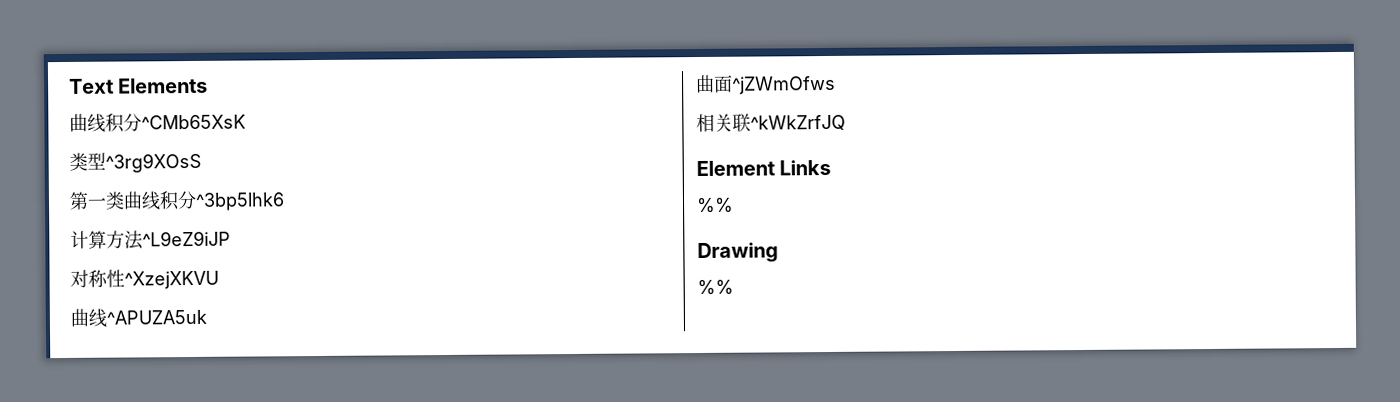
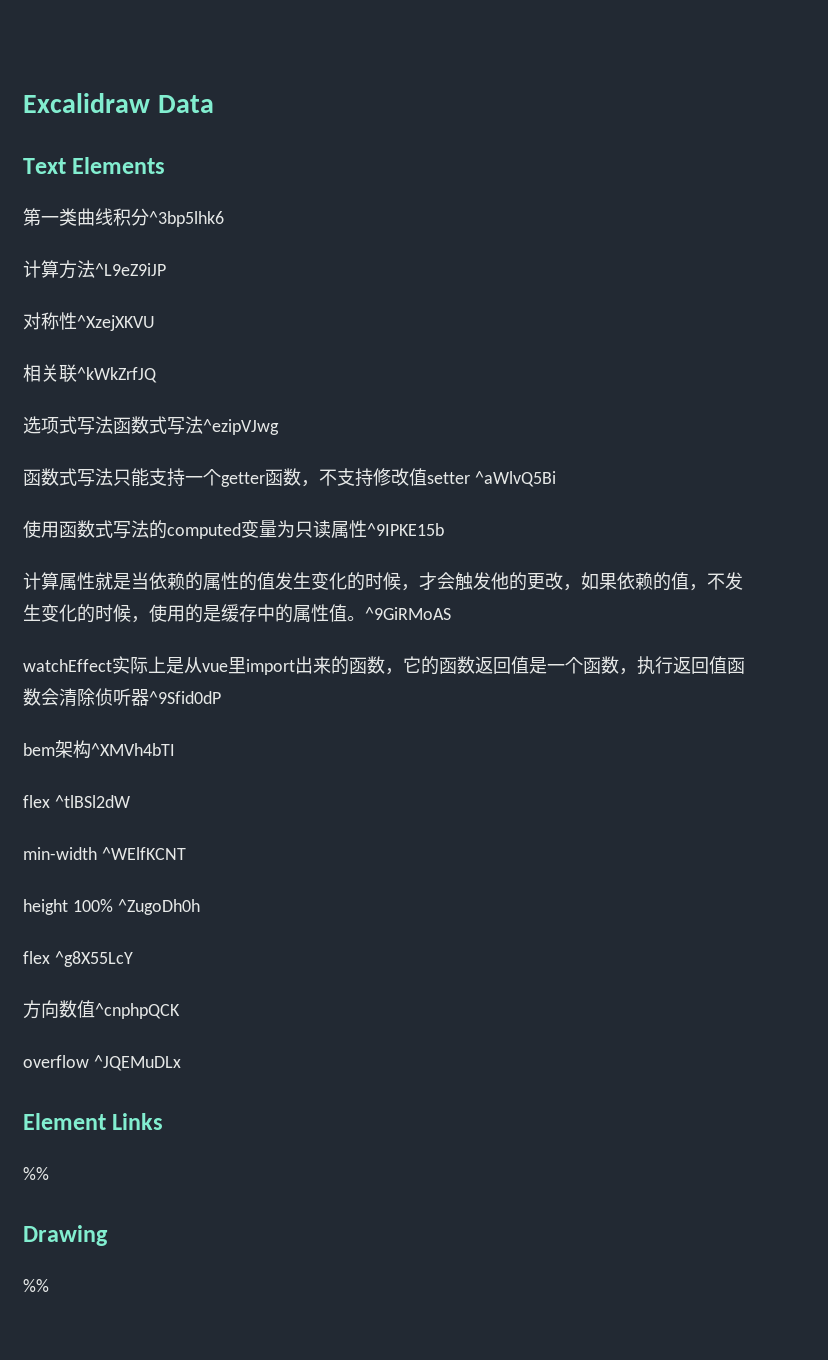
+ Excalidraw Data
- 曲线积分^CMb65XsK
- 类型^3rg9XOsS
- 曲线^APUZA5uk
- 曲面^jZWmOfws
+ 选项式写法函数式写法^ezipVJwg
+ 函数式写法只能支持一个getter函数，不支持修改值setter ^aWlvQ5Bi
+ 使用函数式写法的computed变量为只读属性^9IPKE15b
+ 计算属性就是当依赖的属性的值发生变化的时候，才会触发他的更改，如果依赖的值，不发生变化的时候，使用的是缓存中的属性值。^9GiRMoAS
+ watchEffect实际上是从vue里import出来的函数，它的函数返回值是一个函数，执行返回值函数会清除侦听器^9Sfid0dP
+ bem架构^XMVh4bTI
+ flex ^tlBSl2dW
+ min-width ^WElfKCNT
+ height 100% ^ZugoDh0h
+ flex ^g8X55LcY
+ 方向数值^cnphpQCK
+ overflow ^JQEMuDLx

